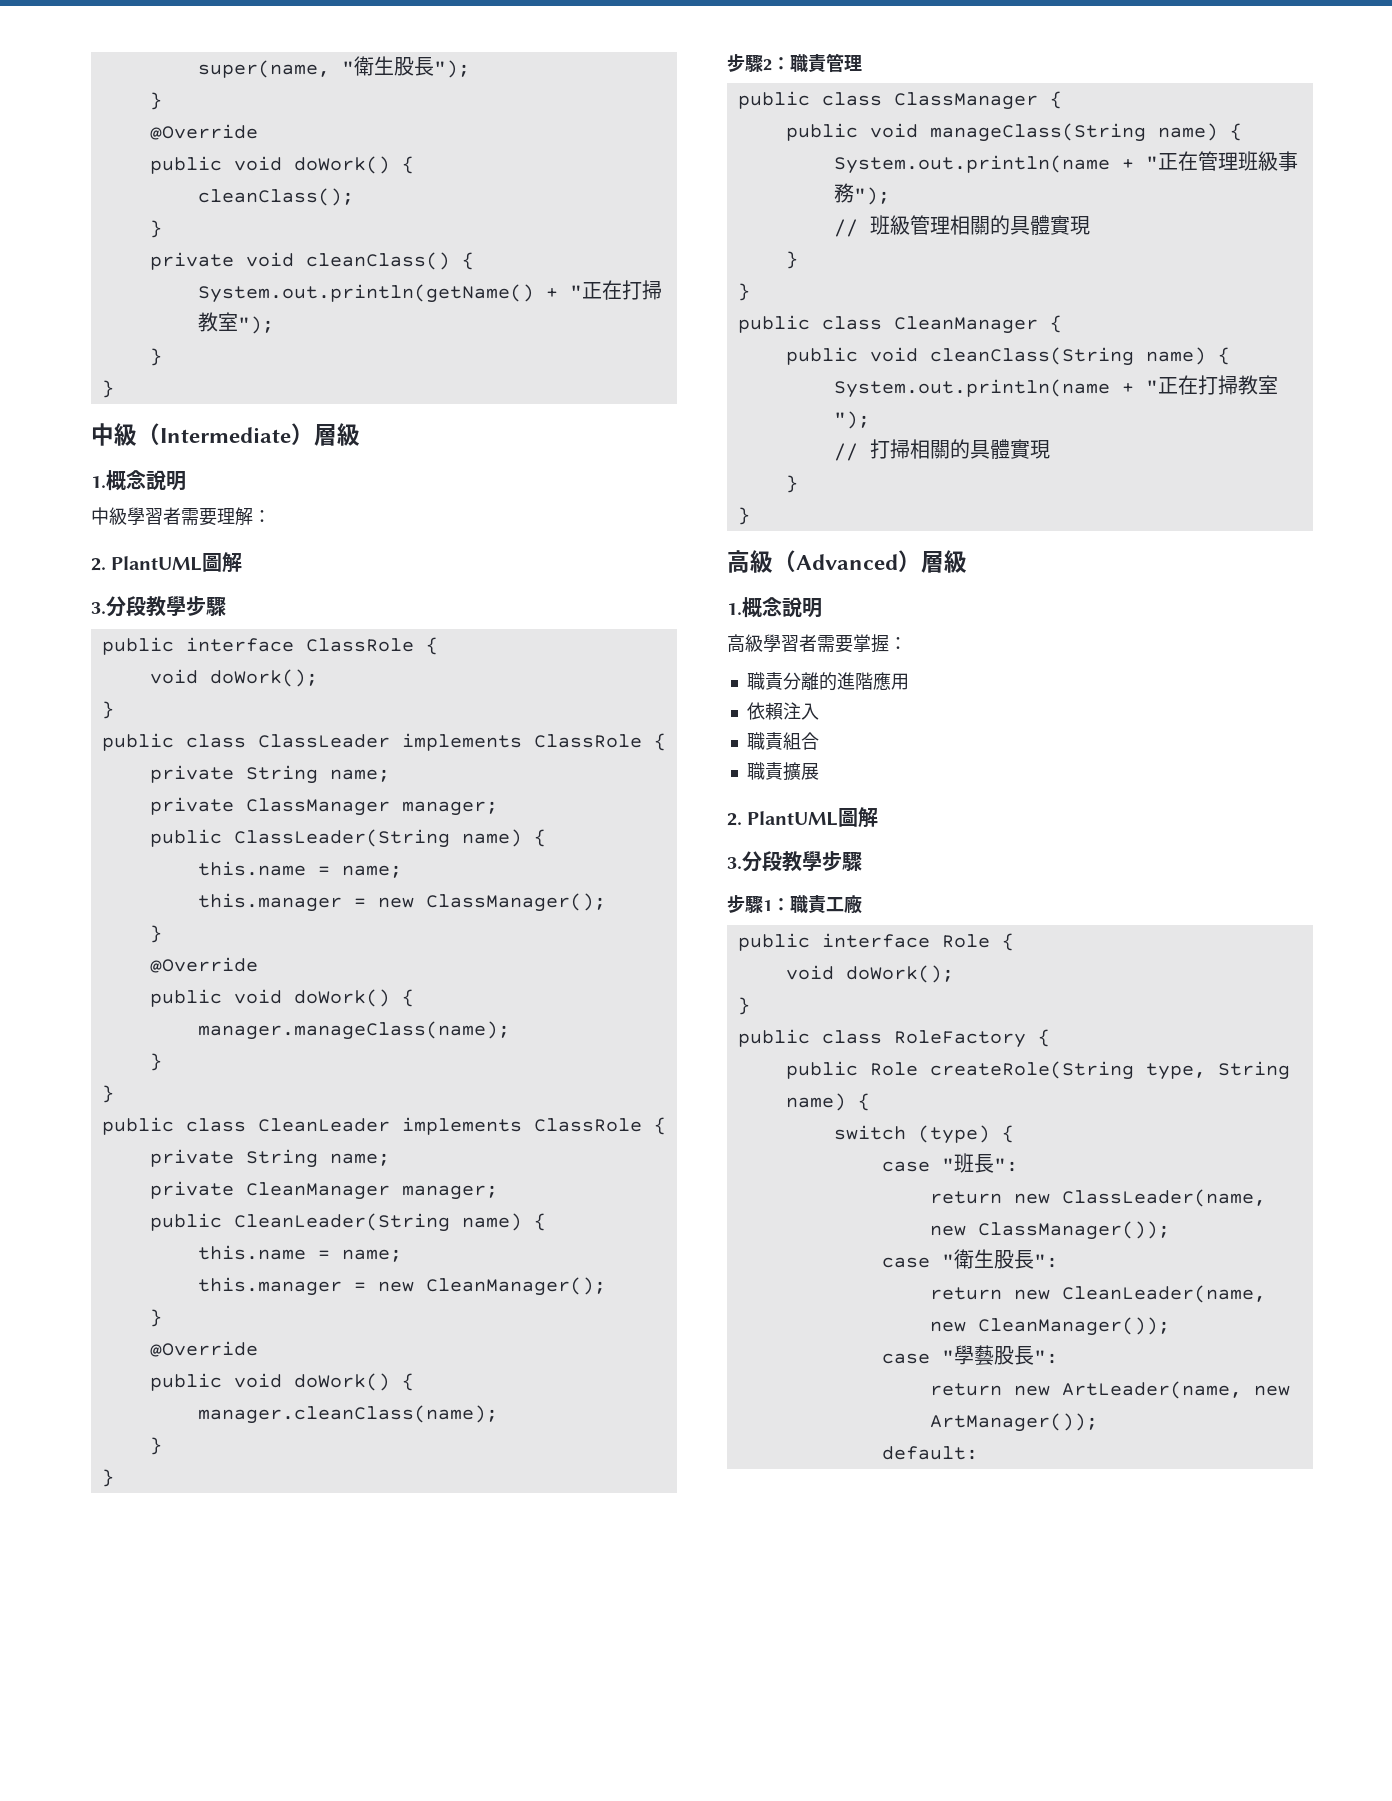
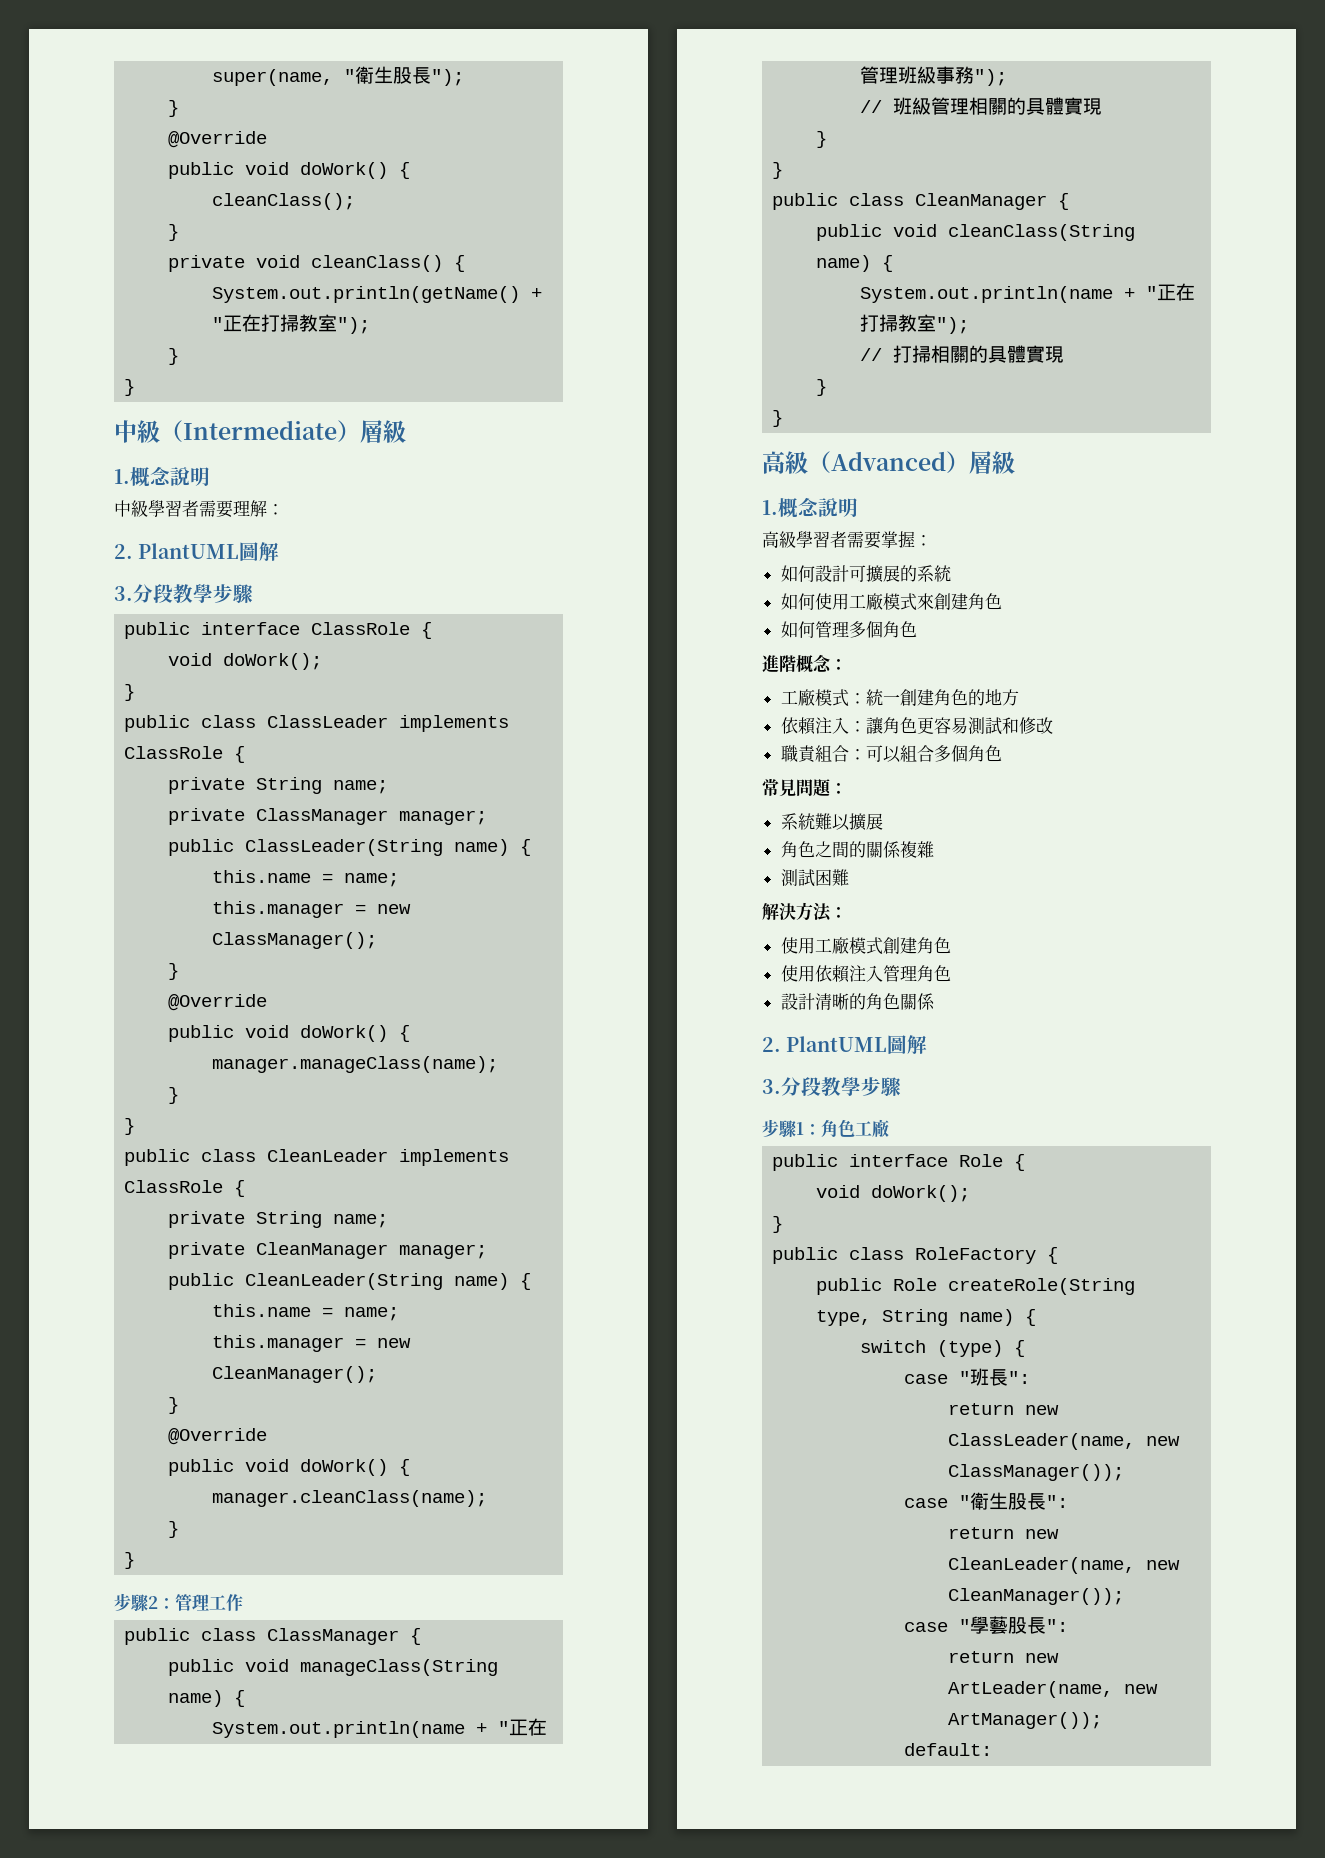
- 步驟2：職責管理
+ 步驟2：管理工作
- 職責分離的進階應用
- 依賴注入
- 職責組合
- 職責擴展
+ 如何設計可擴展的系統
+ 如何使用工廠模式來創建角色
+ 如何管理多個角色
+ 進階概念：
+ 工廠模式：統一創建角色的地方
+ 依賴注入：讓角色更容易測試和修改
+ 職責組合：可以組合多個角色
+ 常見問題：
+ 系統難以擴展
+ 角色之間的關係複雜
+ 測試困難
+ 解決方法：
+ 使用工廠模式創建角色
+ 使用依賴注入管理角色
+ 設計清晰的角色關係
- 步驟1：職責工廠
+ 步驟1：角色工廠

